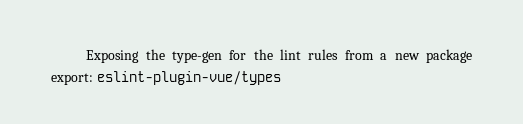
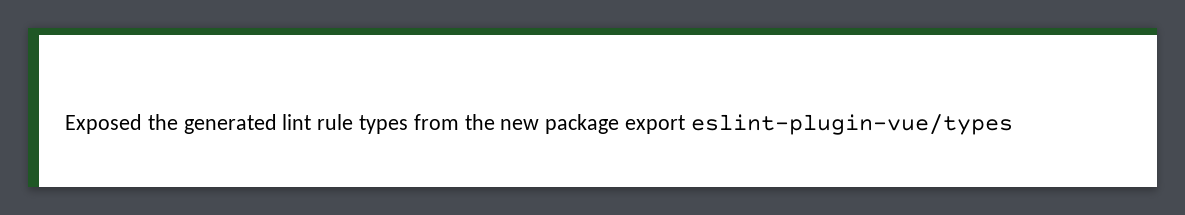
- Exposing the type-gen for the lint rules from a new package export: eslint-plugin-vue/types
+ Exposed the generated lint rule types from the new package export eslint-plugin-vue/types

